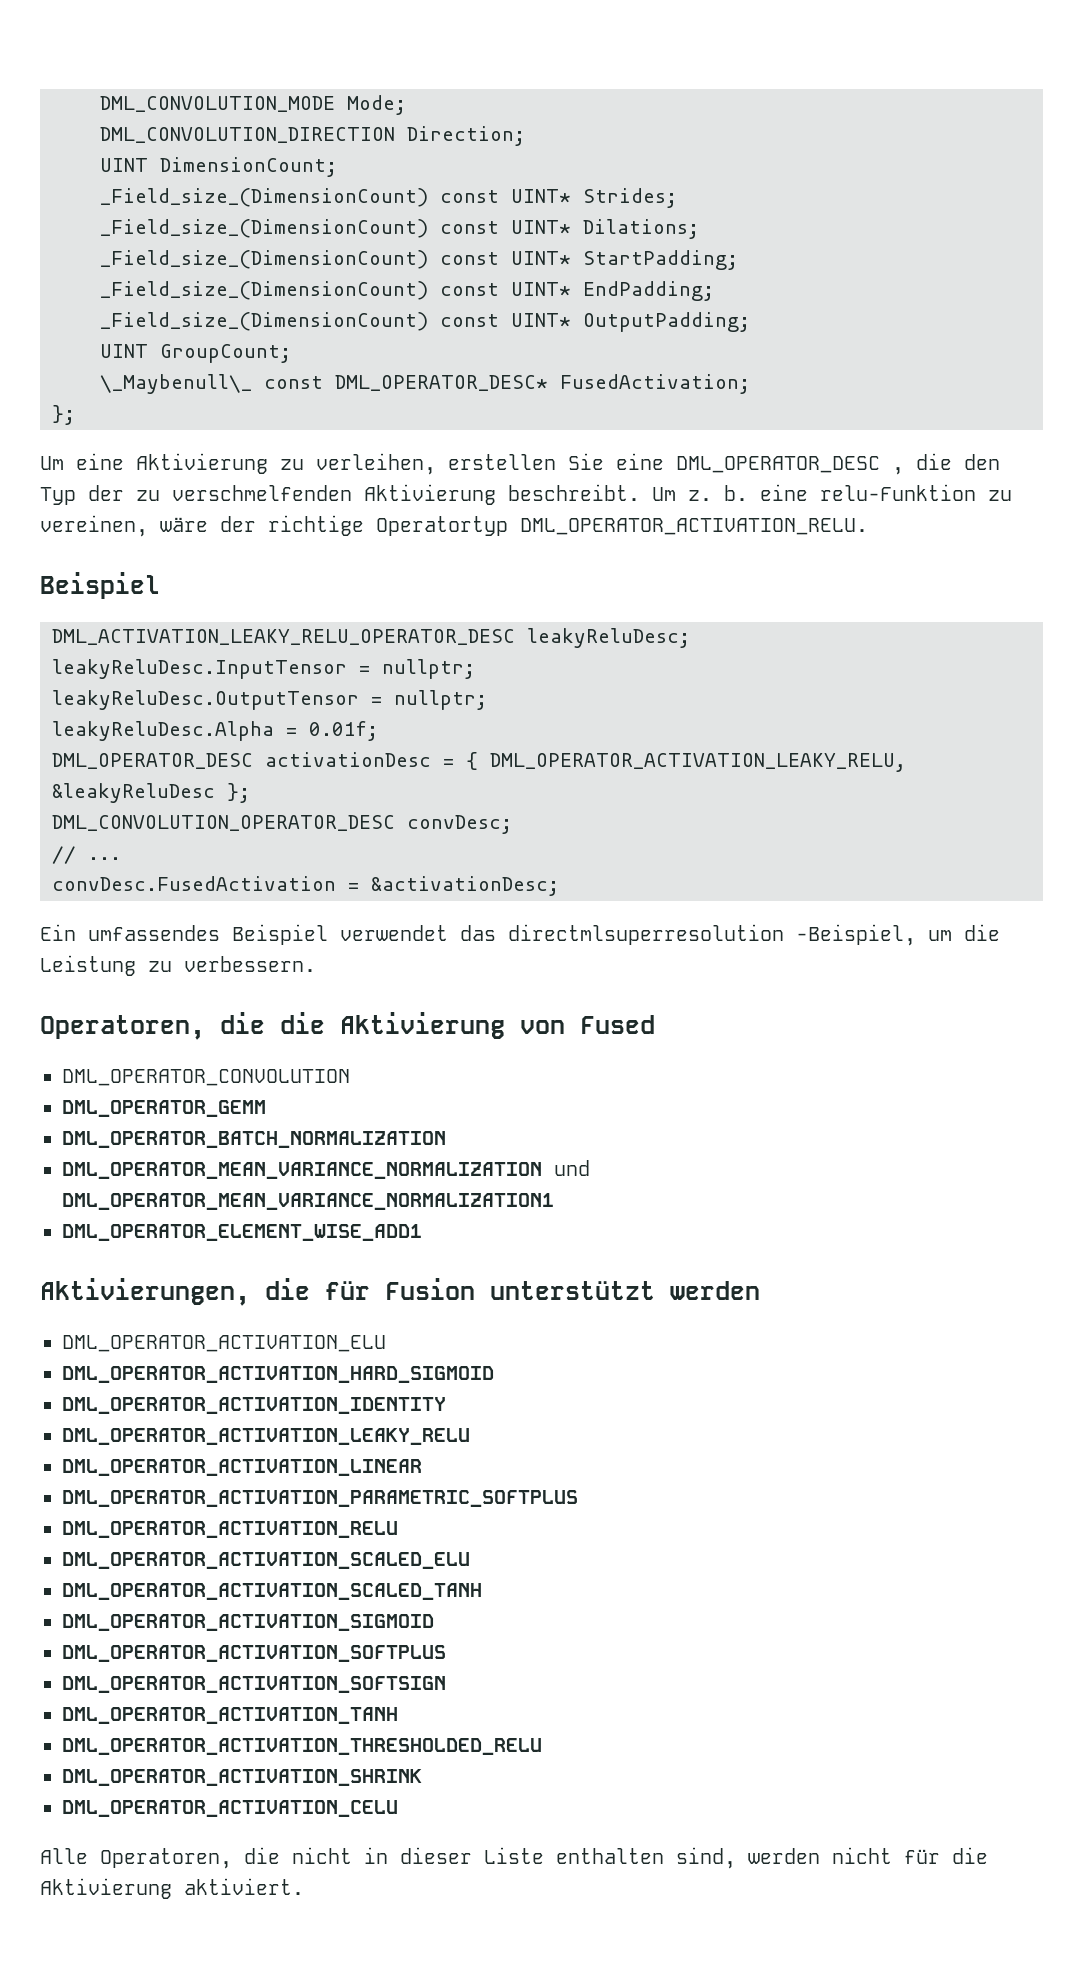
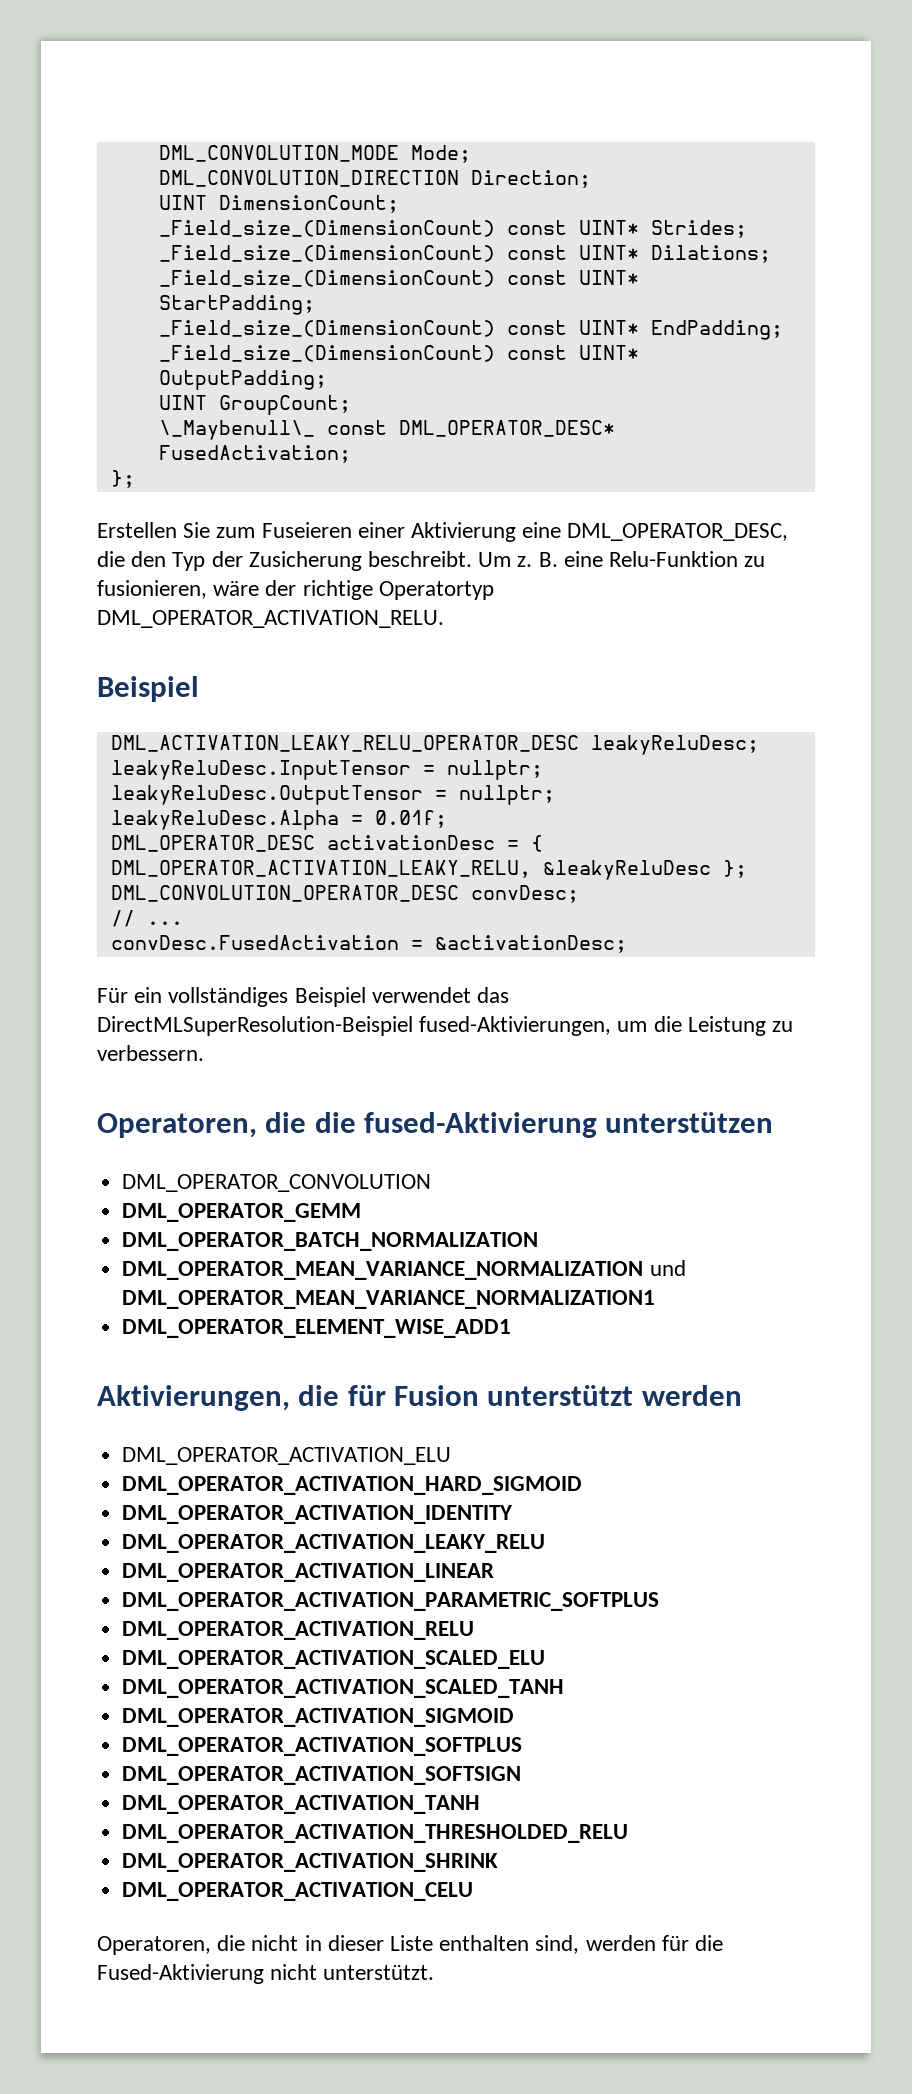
- Um eine Aktivierung zu verleihen, erstellen Sie eine DML_OPERATOR_DESC , die den Typ der zu verschmelfenden Aktivierung beschreibt. Um z. b. eine relu-Funktion zu vereinen, wäre der richtige Operatortyp DML_OPERATOR_ACTIVATION_RELU.
+ Erstellen Sie zum Fuseieren einer Aktivierung eine DML_OPERATOR_DESC, die den Typ der Zusicherung beschreibt. Um z. B. eine Relu-Funktion zu fusionieren, wäre der richtige Operatortyp DML_OPERATOR_ACTIVATION_RELU.
- Ein umfassendes Beispiel verwendet das directmlsuperresolution -Beispiel, um die Leistung zu verbessern.
+ Für ein vollständiges Beispiel verwendet das DirectMLSuperResolution-Beispiel fused-Aktivierungen, um die Leistung zu verbessern.
- Operatoren, die die Aktivierung von Fused
+ Operatoren, die die fused-Aktivierung unterstützen
- Alle Operatoren, die nicht in dieser Liste enthalten sind, werden nicht für die Aktivierung aktiviert.
+ Operatoren, die nicht in dieser Liste enthalten sind, werden für die Fused-Aktivierung nicht unterstützt.

